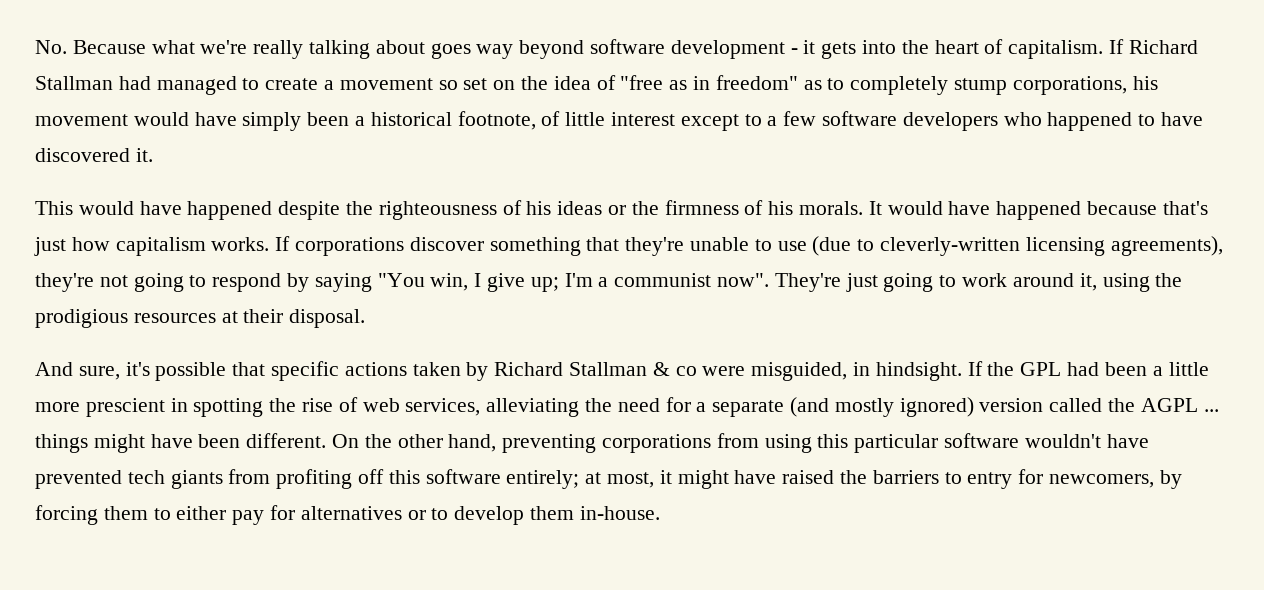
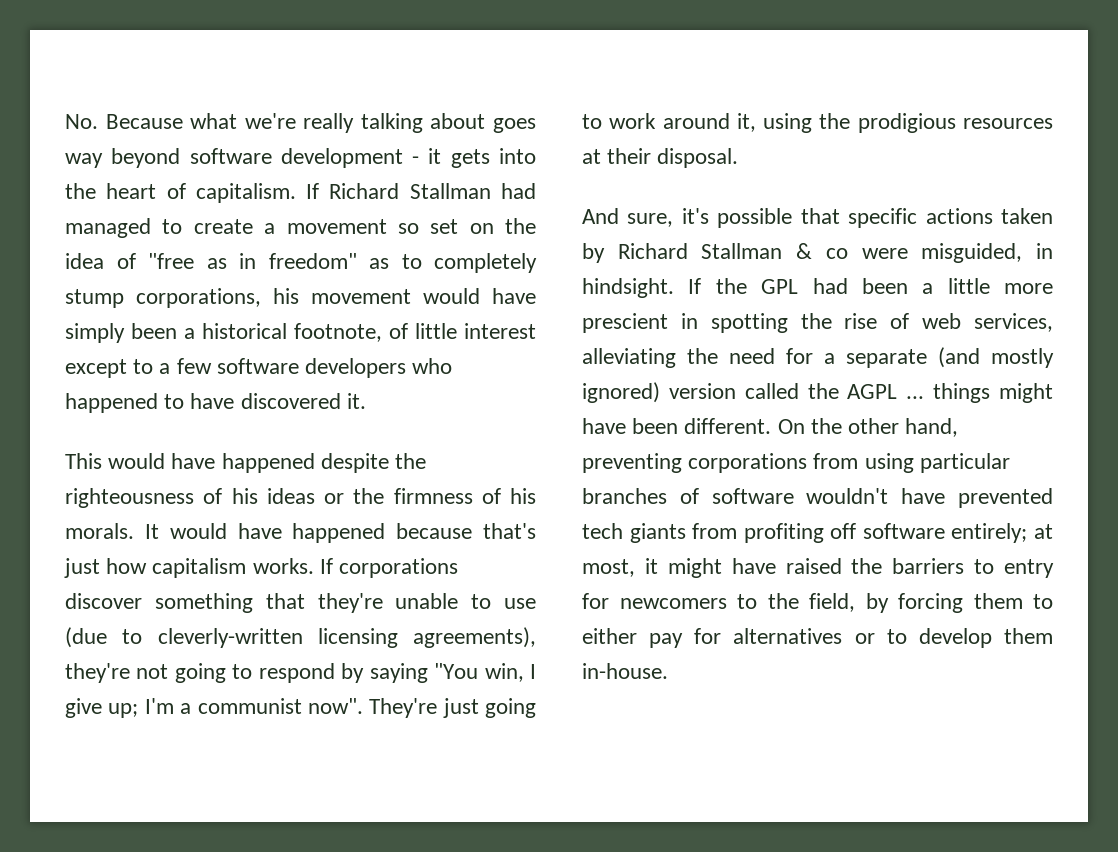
- On the other hand, preventing corporations from using this particular software wouldn't have prevented tech giants from profiting off this software entirely; at most, it might have raised the barriers to entry for newcomers, by forcing them to either pay for alternatives or to develop them in-house.
+ On the other hand, preventing corporations from using particular branches of software wouldn't have prevented tech giants from profiting off software entirely; at most, it might have raised the barriers to entry for newcomers to the field, by forcing them to either pay for alternatives or to develop them in-house.

